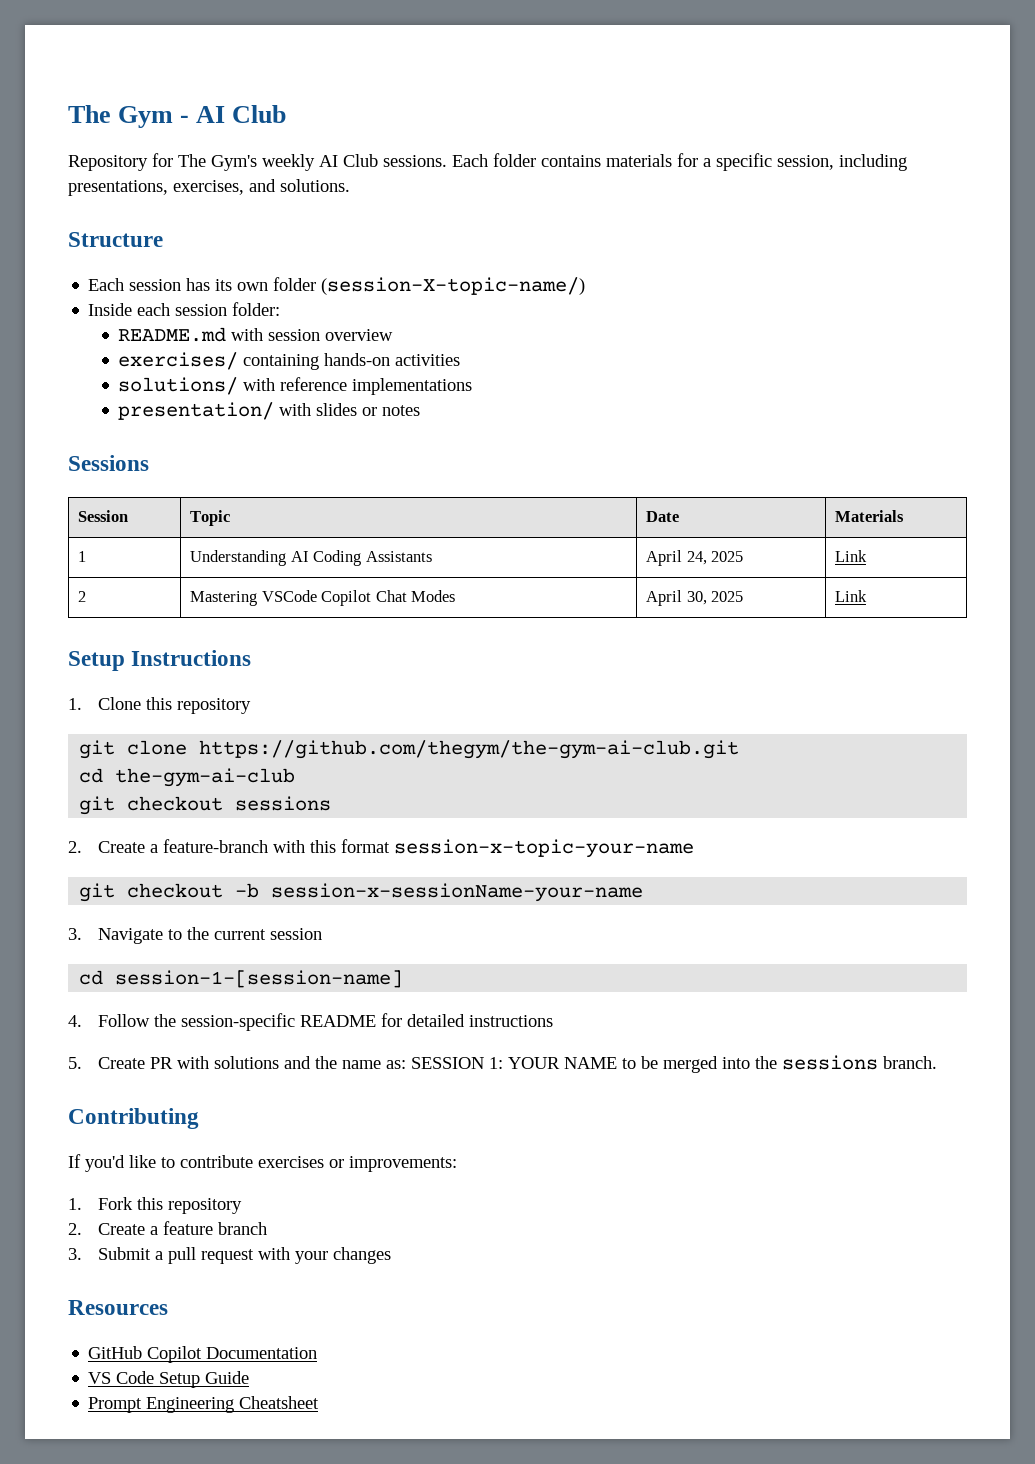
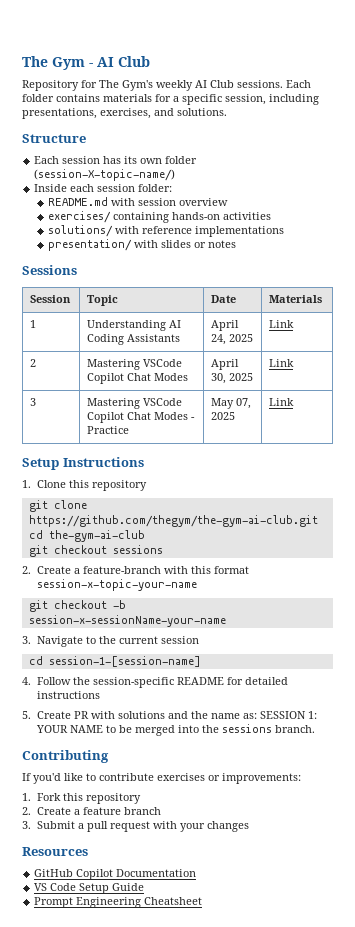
+ 3 | Mastering VSCode Copilot Chat Modes - Practice | May 07, 2025 | Link

